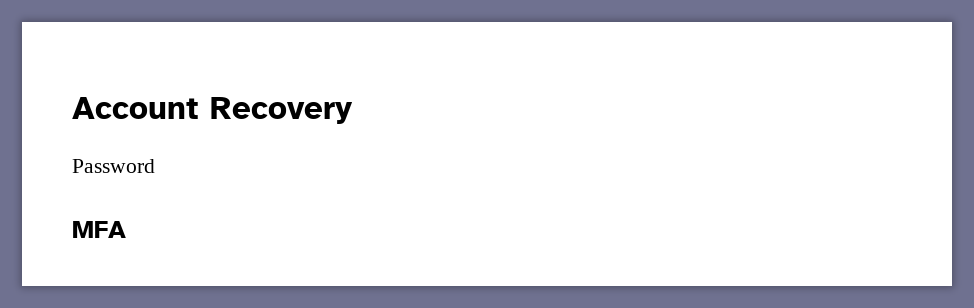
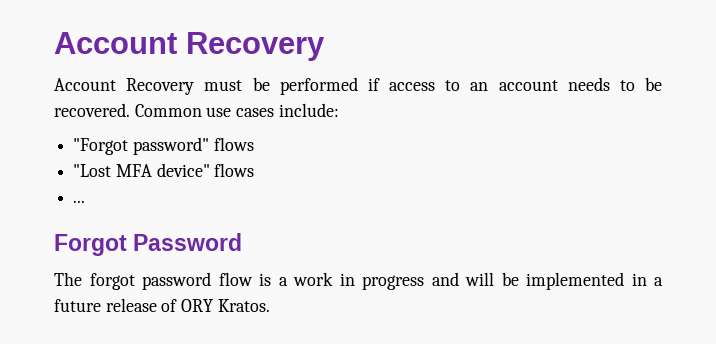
- Password
- MFA
+ Account Recovery must be performed if access to an account needs to be recovered. Common use cases include:
+ "Forgot password" flows
+ "Lost MFA device" flows
+ ...
+ Forgot Password
+ The forgot password flow is a work in progress and will be implemented in a future release of ORY Kratos.

